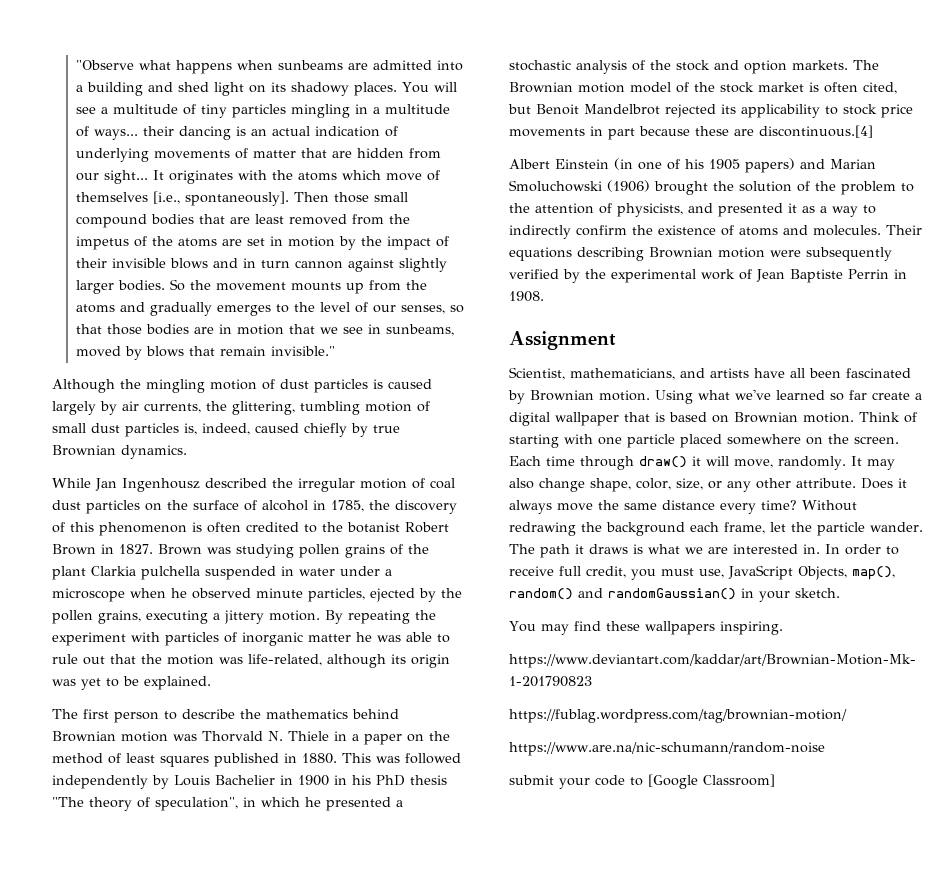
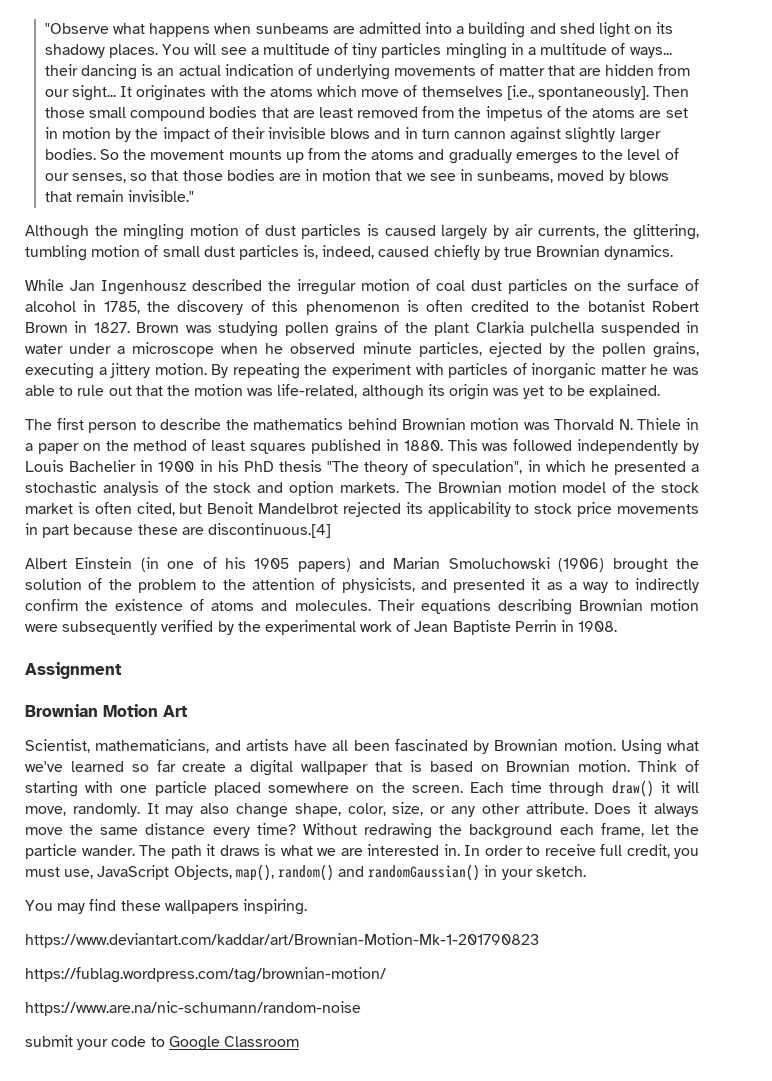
+ Brownian Motion Art
- submit your code to [Google Classroom]
+ submit your code to Google Classroom

